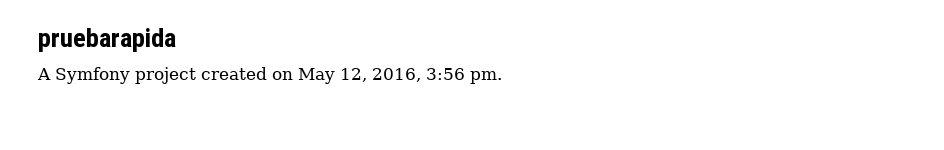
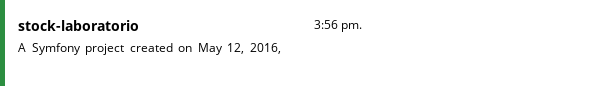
- pruebarapida
+ stock-laboratorio

